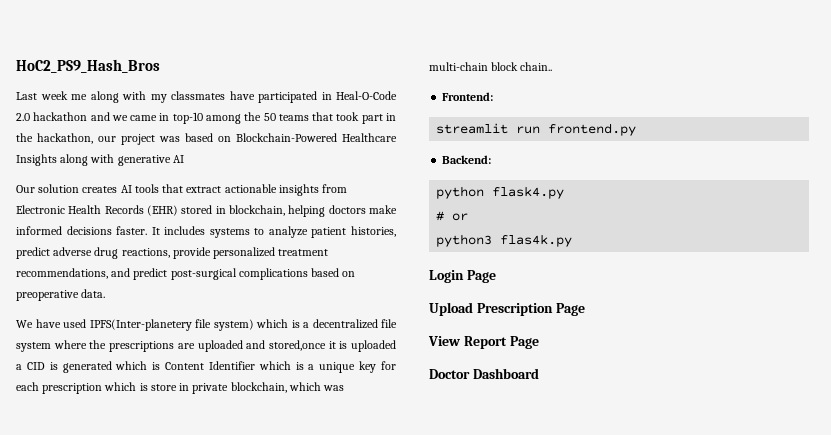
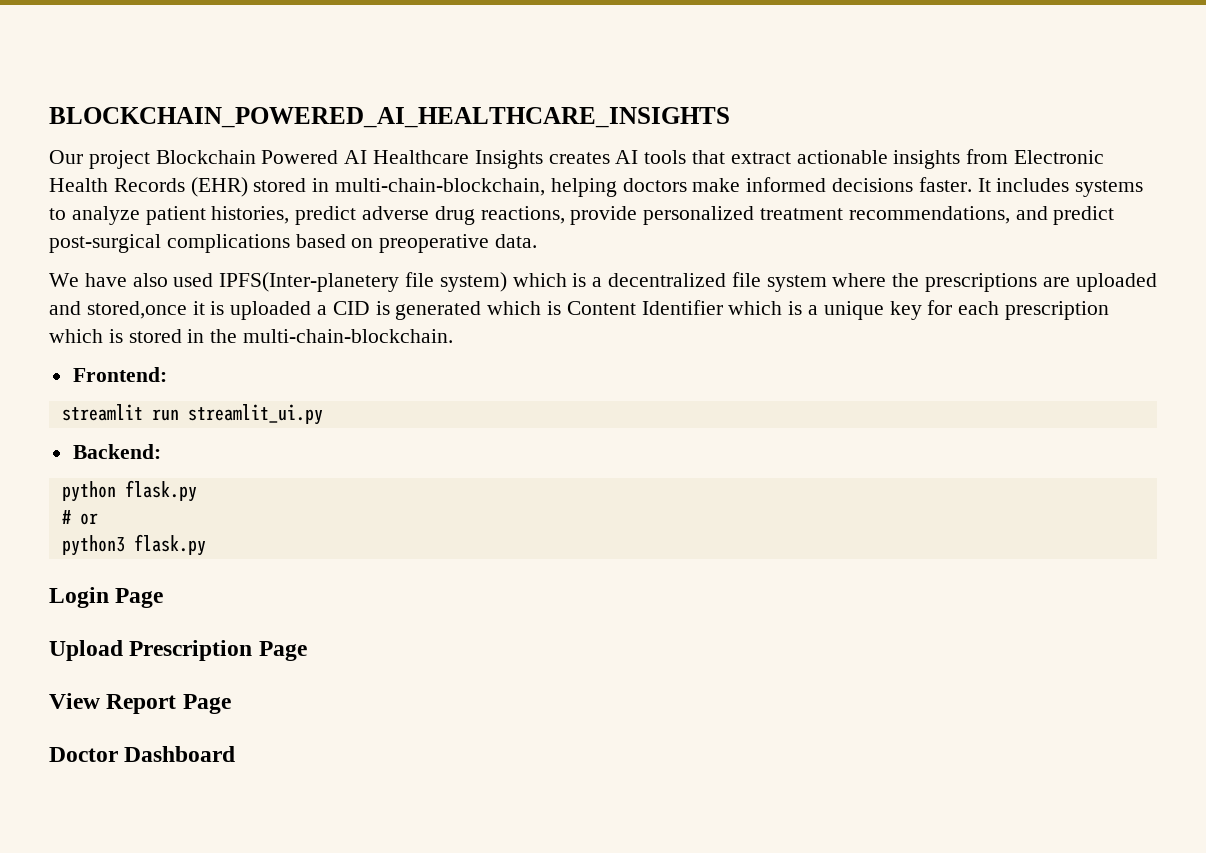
- HoC2_PS9_Hash_Bros
- Last week me along with my classmates have participated in Heal-O-Code 2.0 hackathon and we came in top-10 among the 50 teams that took part in the hackathon, our project was based on Blockchain-Powered Healthcare Insights along with generative AI
- Our solution creates AI tools that extract actionable insights from Electronic Health Records (EHR) stored in blockchain, helping doctors make informed decisions faster.
+ BLOCKCHAIN_POWERED_AI_HEALTHCARE_INSIGHTS
+ Our project Blockchain Powered AI Healthcare Insights creates AI tools that extract actionable insights from Electronic Health Records (EHR) stored in multi-chain-blockchain, helping doctors make informed decisions faster.
- We have used IPFS(Inter-planetery file system) which is a decentralized file system where the prescriptions are uploaded and stored,once it is uploaded a CID is generated which is Content Identifier which is a unique key for each prescription which is store in private blockchain, which was multi-chain block chain..
+ We have also used IPFS(Inter-planetery file system) which is a decentralized file system where the prescriptions are uploaded and stored,once it is uploaded a CID is generated which is Content Identifier which is a unique key for each prescription which is stored in the multi-chain-blockchain.
- streamlit run frontend.py
+ streamlit run streamlit_ui.py
- python flask4.py
+ python flask.py
- python3 flas4k.py
+ python3 flask.py

